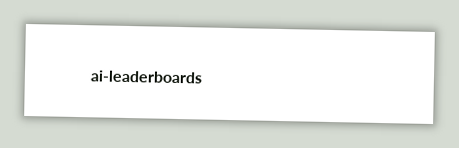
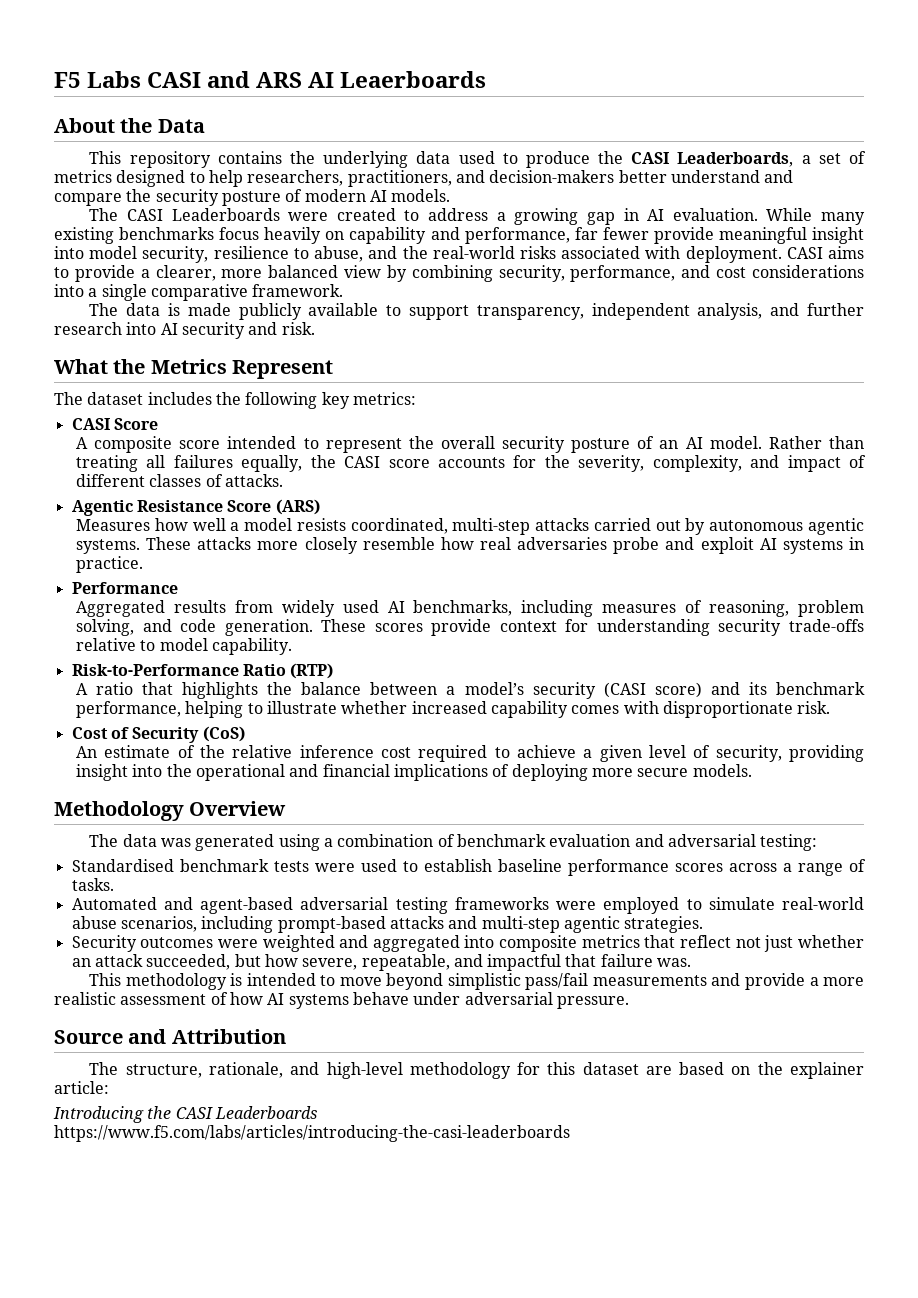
- ai-leaderboards
+ F5 Labs CASI and ARS AI Leaerboards
+ About the Data
+ This repository contains the underlying data used to produce the CASI Leaderboards, a set of metrics designed to help researchers, practitioners, and decision-makers better understand and compare the security posture of modern AI models.
+ The CASI Leaderboards were created to address a growing gap in AI evaluation. While many existing benchmarks focus heavily on capability and performance, far fewer provide meaningful insight into model security, resilience to abuse, and the real-world risks associated with deployment. CASI aims to provide a clearer, more balanced view by combining security, performance, and cost considerations into a single comparative framework.
+ The data is made publicly available to support transparency, independent analysis, and further research into AI security and risk.
+ What the Metrics Represent
+ The dataset includes the following key metrics:
+ CASI Score
+ A composite score intended to represent the overall security posture of an AI model. Rather than treating all failures equally, the CASI score accounts for the severity, complexity, and impact of different classes of attacks.
+ Agentic Resistance Score (ARS)
+ Measures how well a model resists coordinated, multi-step attacks carried out by autonomous agentic systems. These attacks more closely resemble how real adversaries probe and exploit AI systems in practice.
+ Performance
+ Aggregated results from widely used AI benchmarks, including measures of reasoning, problem solving, and code generation. These scores provide context for understanding security trade-offs relative to model capability.
+ Risk-to-Performance Ratio (RTP)
+ A ratio that highlights the balance between a model’s security (CASI score) and its benchmark performance, helping to illustrate whether increased capability comes with disproportionate risk.
+ Cost of Security (CoS)
+ An estimate of the relative inference cost required to achieve a given level of security, providing insight into the operational and financial implications of deploying more secure models.
+ Methodology Overview
+ The data was generated using a combination of benchmark evaluation and adversarial testing:
+ Standardised benchmark tests were used to establish baseline performance scores across a range of tasks.
+ Automated and agent-based adversarial testing frameworks were employed to simulate real-world abuse scenarios, including prompt-based attacks and multi-step agentic strategies.
+ Security outcomes were weighted and aggregated into composite metrics that reflect not just whether an attack succeeded, but how severe, repeatable, and impactful that failure was.
+ This methodology is intended to move beyond simplistic pass/fail measurements and provide a more realistic assessment of how AI systems behave under adversarial pressure.
+ Source and Attribution
+ The structure, rationale, and high-level methodology for this dataset are based on the explainer article:
+ Introducing the CASI Leaderboards
+ https://www.f5.com/labs/articles/introducing-the-casi-leaderboards

